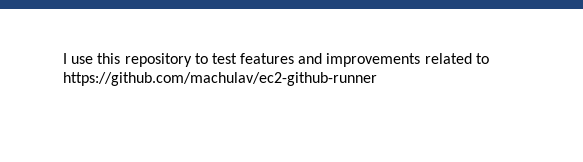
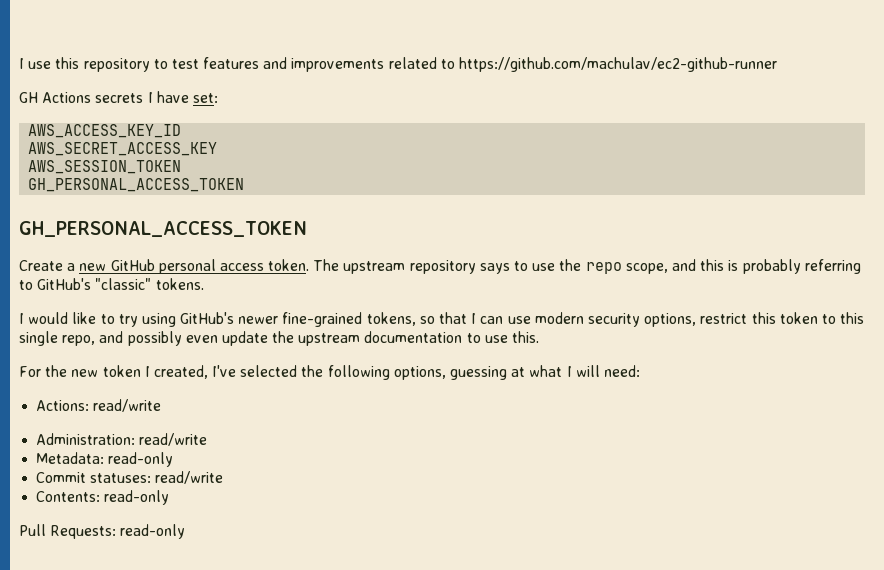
+ GH Actions secrets I have set:
+ AWS_ACCESS_KEY_ID
+ AWS_SECRET_ACCESS_KEY
+ AWS_SESSION_TOKEN
+ GH_PERSONAL_ACCESS_TOKEN
+ GH_PERSONAL_ACCESS_TOKEN
+ Create a new GitHub personal access token. The upstream repository says to use the repo scope, and this is probably referring to GitHub's "classic" tokens.
+ I would like to try using GitHub's newer fine-grained tokens, so that I can use modern security options, restrict this token to this single repo, and possibly even update the upstream documentation to use this.
+ For the new token I created, I've selected the following options, guessing at what I will need:
+ Actions: read/write
+ Administration: read/write
+ Metadata: read-only
+ Commit statuses: read/write
+ Contents: read-only
+ Pull Requests: read-only

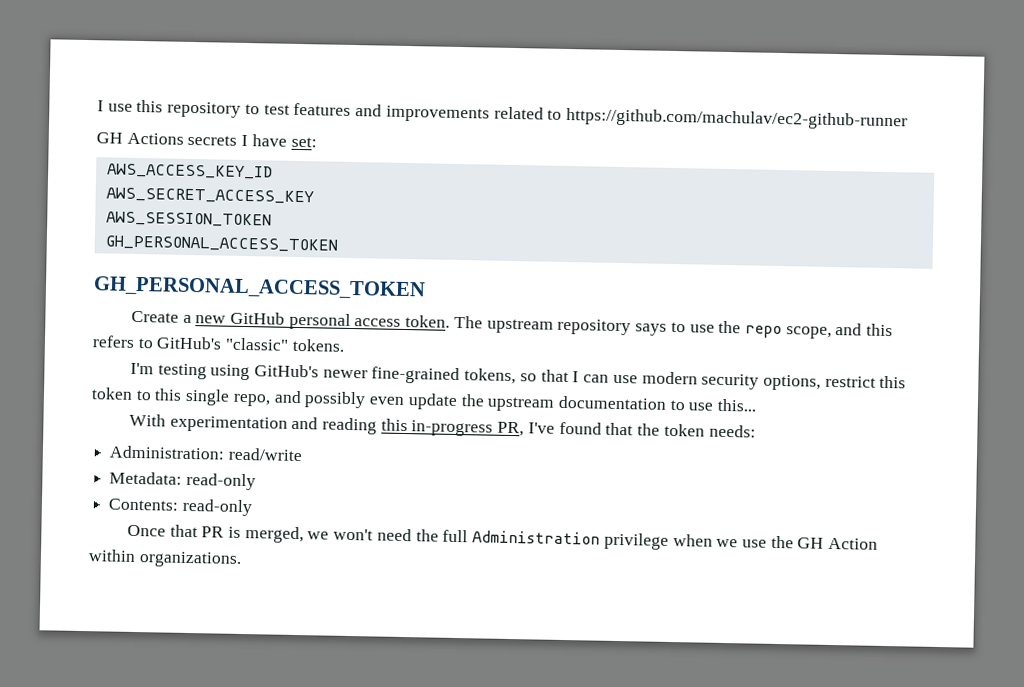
- The upstream repository says to use the repo scope, and this is probably referring to GitHub's "classic" tokens.
+ The upstream repository says to use the repo scope, and this refers to GitHub's "classic" tokens.
- I would like to try using GitHub's newer fine-grained tokens, so that I can use modern security options, restrict this token to this single repo, and possibly even update the upstream documentation to use this.
- For the new token I created, I've selected the following options, guessing at what I will need:
- Actions: read/write
+ I'm testing using GitHub's newer fine-grained tokens, so that I can use modern security options, restrict this token to this single repo, and possibly even update the upstream documentation to use this...
+ With experimentation and reading this in-progress PR, I've found that the token needs:
- Commit statuses: read/write
- Pull Requests: read-only
+ Once that PR is merged, we won't need the full Administration privilege when we use the GH Action within organizations.

